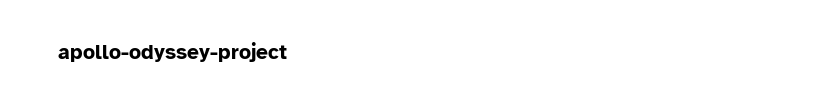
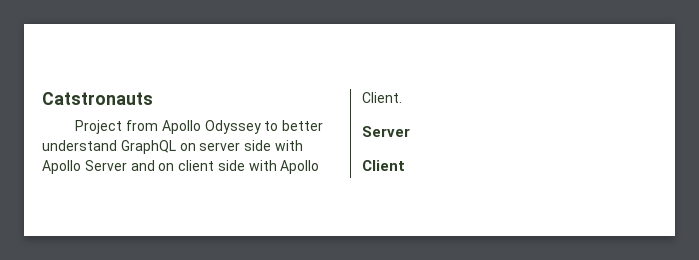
- apollo-odyssey-project
+ Catstronauts
+ Project from Apollo Odyssey to better understand GraphQL on server side with Apollo Server and on client side with Apollo Client.
+ Server
+ Client

